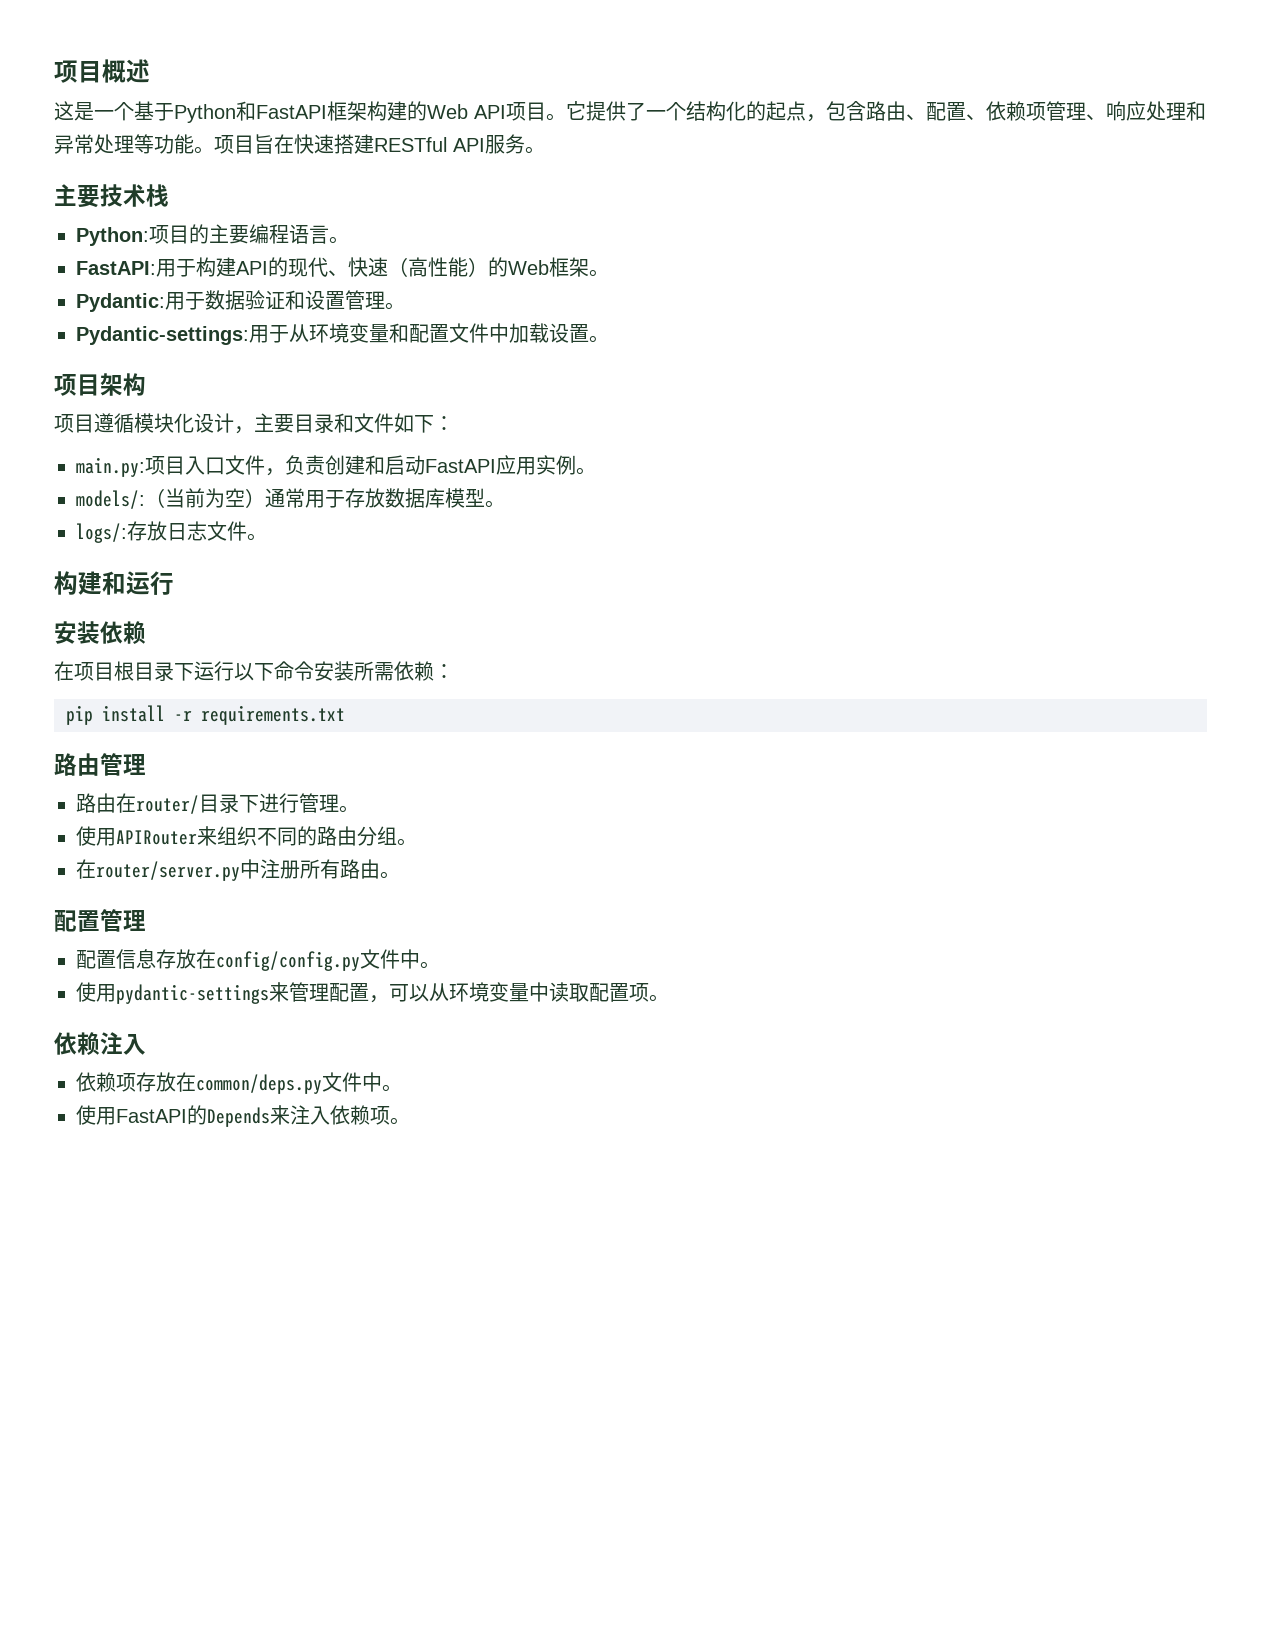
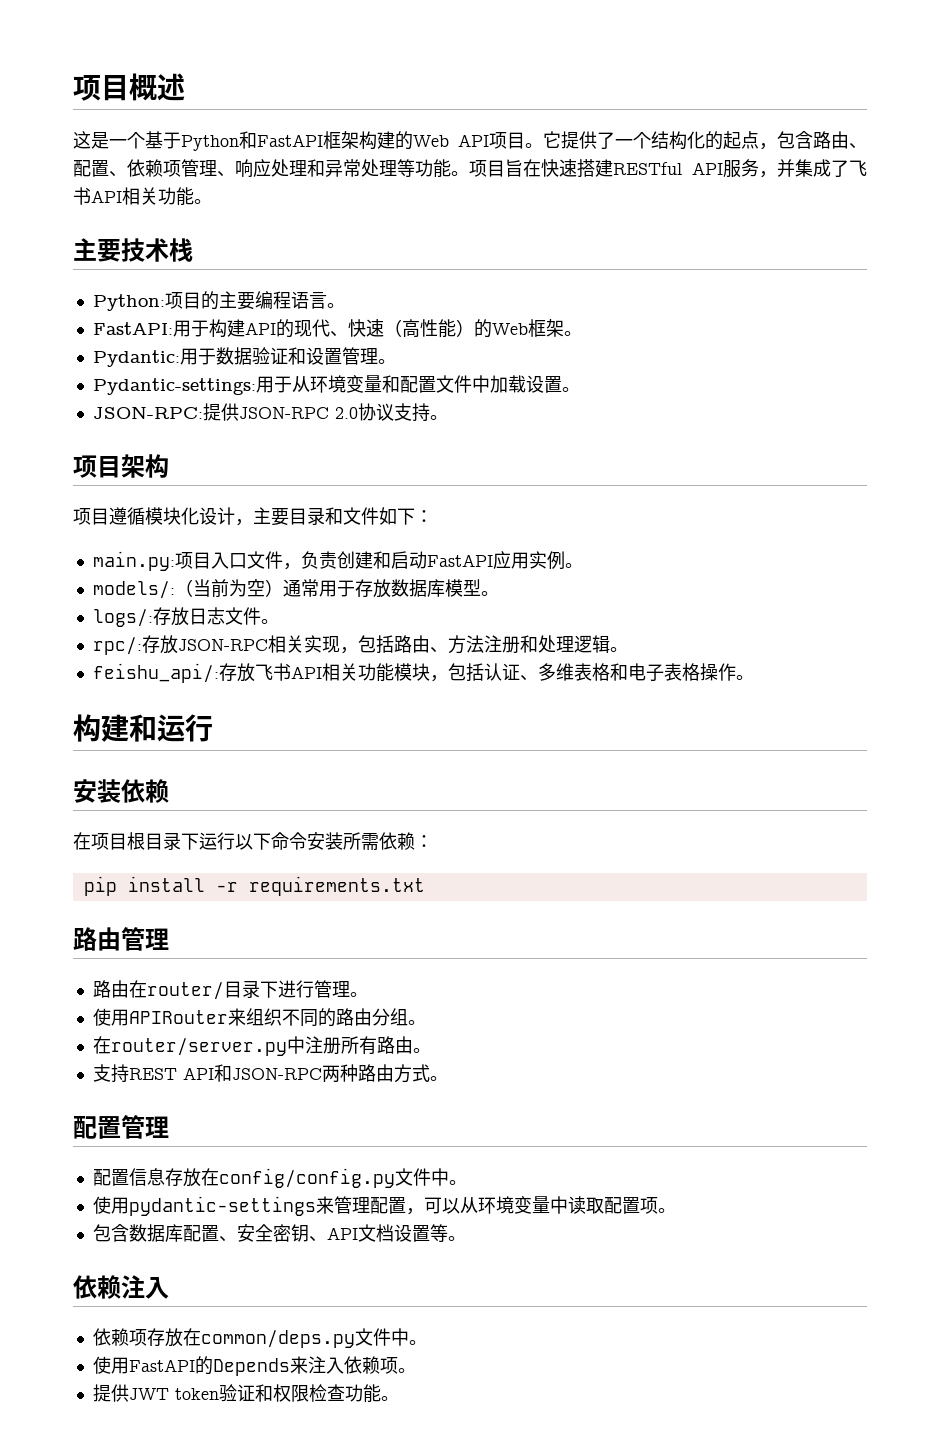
- 项目旨在快速搭建RESTful API服务。
+ 项目旨在快速搭建RESTful API服务，并集成了飞书API相关功能。
+ JSON-RPC:提供JSON-RPC 2.0协议支持。
+ rpc/:存放JSON-RPC相关实现，包括路由、方法注册和处理逻辑。
+ feishu_api/:存放飞书API相关功能模块，包括认证、多维表格和电子表格操作。
+ 支持REST API和JSON-RPC两种路由方式。
+ 包含数据库配置、安全密钥、API文档设置等。
+ 提供JWT token验证和权限检查功能。

